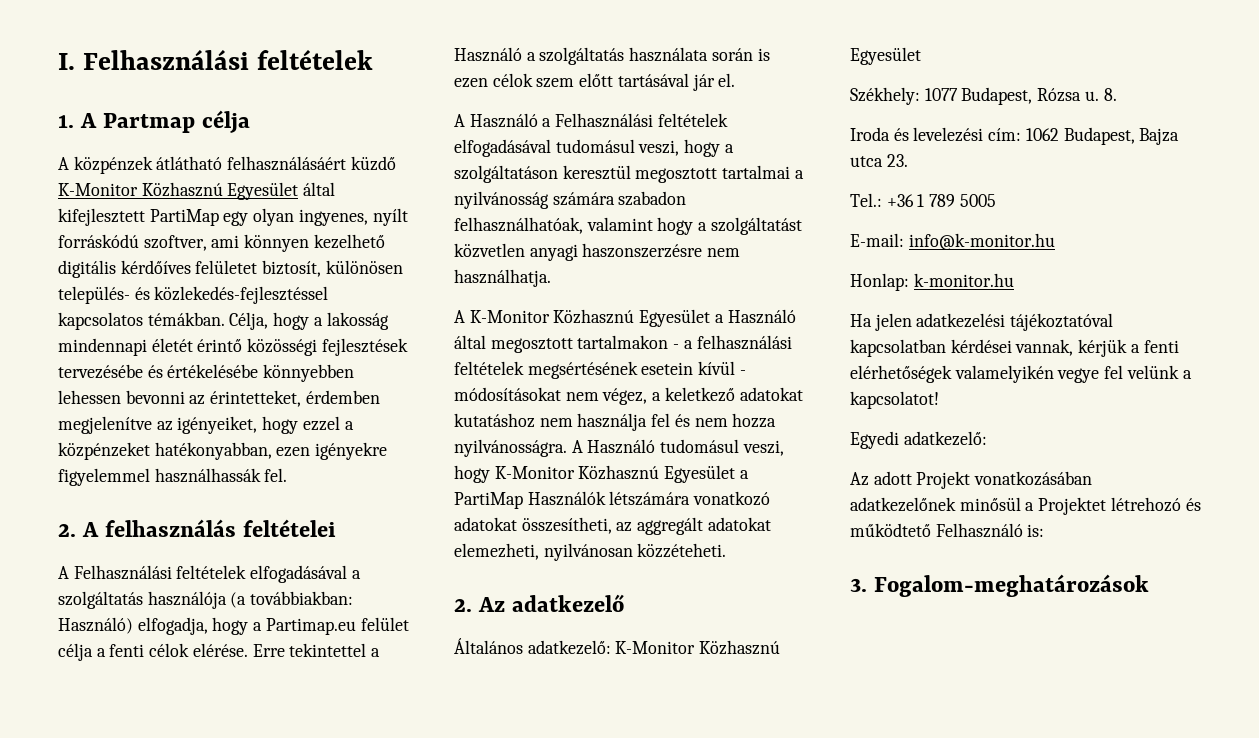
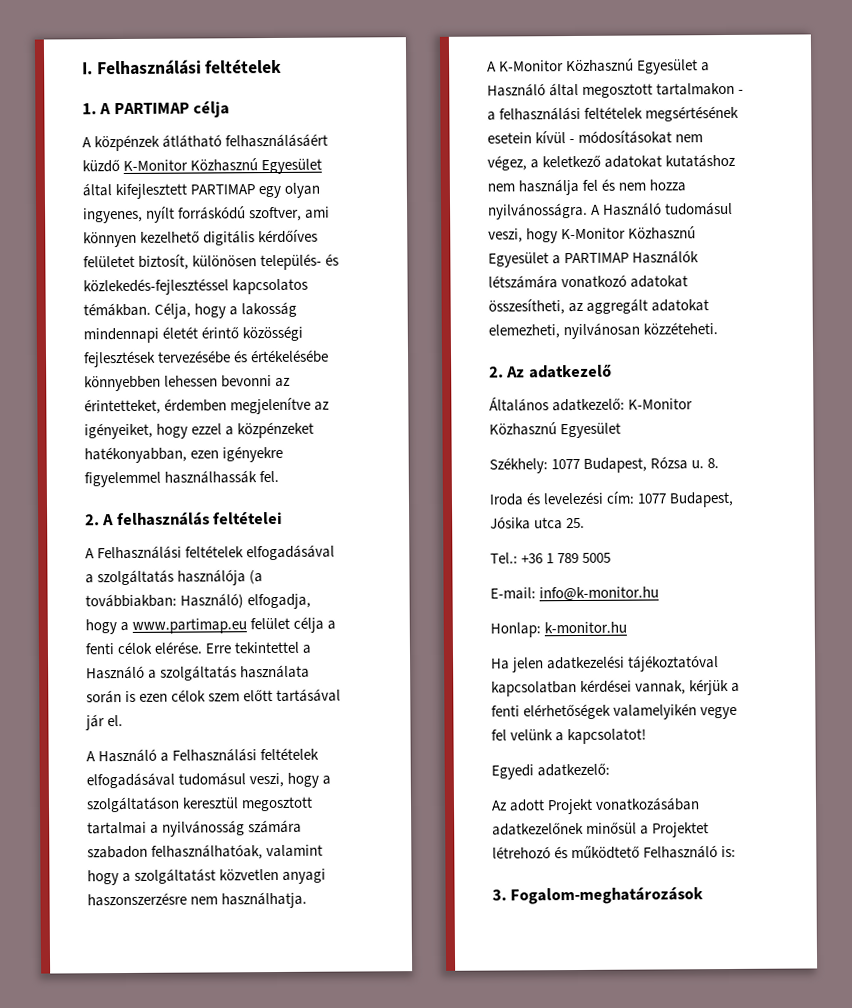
- 1. A Partmap célja
+ 1. A PARTIMAP célja
- A közpénzek átlátható felhasználásáért küzdő K-Monitor Közhasznú Egyesület által kifejlesztett PartiMap egy olyan ingyenes, nyílt forráskódú szoftver, ami könnyen kezelhető digitális kérdőíves felületet biztosít, különösen település- és közlekedés-fejlesztéssel kapcsolatos témákban.
+ A közpénzek átlátható felhasználásáért küzdő K-Monitor Közhasznú Egyesület által kifejlesztett PARTIMAP egy olyan ingyenes, nyílt forráskódú szoftver, ami könnyen kezelhető digitális kérdőíves felületet biztosít, különösen település- és közlekedés-fejlesztéssel kapcsolatos témákban.
- A Felhasználási feltételek elfogadásával a szolgáltatás használója (a továbbiakban: Használó) elfogadja, hogy a Partimap.eu felület célja a fenti célok elérése.
+ A Felhasználási feltételek elfogadásával a szolgáltatás használója (a továbbiakban: Használó) elfogadja, hogy a www.partimap.eu felület célja a fenti célok elérése.
- A Használó tudomásul veszi, hogy K-Monitor Közhasznú Egyesület a PartiMap Használók létszámára vonatkozó adatokat összesítheti, az aggregált adatokat elemezheti, nyilvánosan közzéteheti.
+ A Használó tudomásul veszi, hogy K-Monitor Közhasznú Egyesület a PARTIMAP Használók létszámára vonatkozó adatokat összesítheti, az aggregált adatokat elemezheti, nyilvánosan közzéteheti.
- Iroda és levelezési cím: 1062 Budapest, Bajza utca 23.
+ Iroda és levelezési cím: 1077 Budapest, Jósika utca 25.

